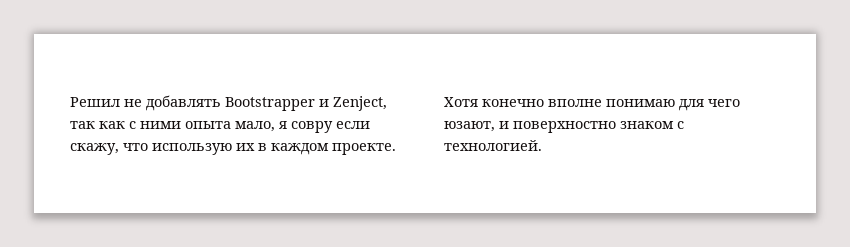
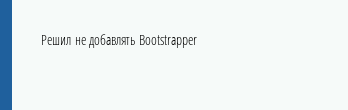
- Решил не добавлять Bootstrapper и Zenject, так как с ними опыта мало, я совру если скажу, что использую их в каждом проекте. Хотя конечно вполне понимаю для чего юзают, и поверхностно знаком с технологией.
+ Решил не добавлять Bootstrapper

